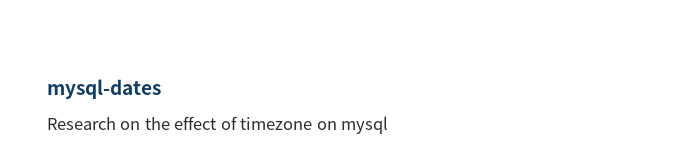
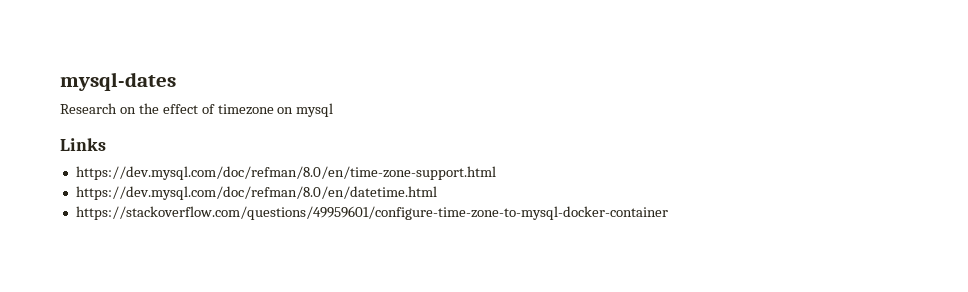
+ Links
+ https://dev.mysql.com/doc/refman/8.0/en/time-zone-support.html
+ https://dev.mysql.com/doc/refman/8.0/en/datetime.html
+ https://stackoverflow.com/questions/49959601/configure-time-zone-to-mysql-docker-container

